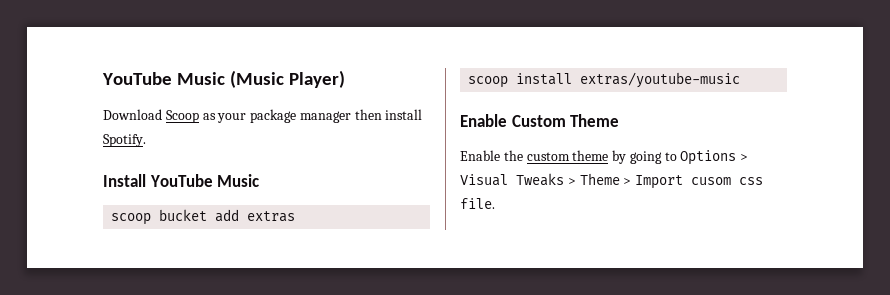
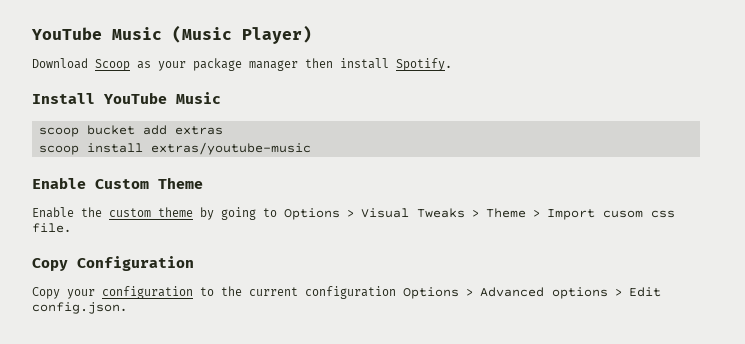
+ Copy Configuration
+ Copy your configuration to the current configuration Options > Advanced options > Edit config.json.

